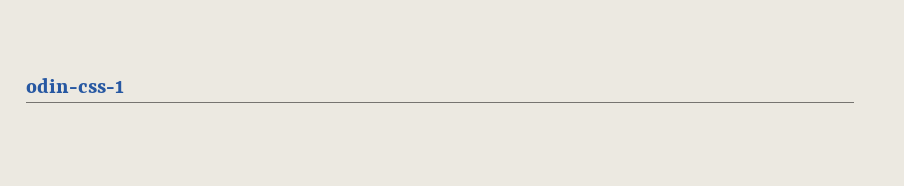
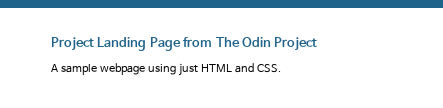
- odin-css-1
+ Project Landing Page from The Odin Project
+ A sample webpage using just HTML and CSS.

